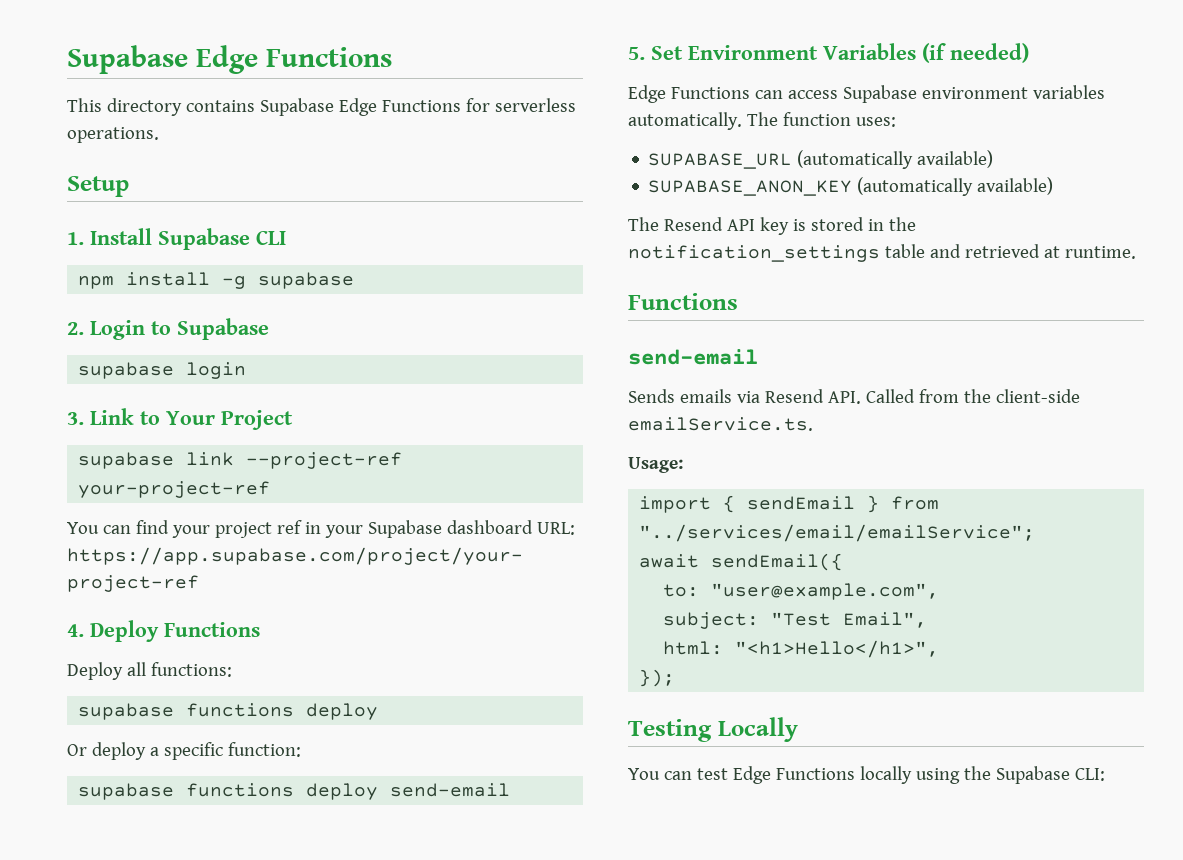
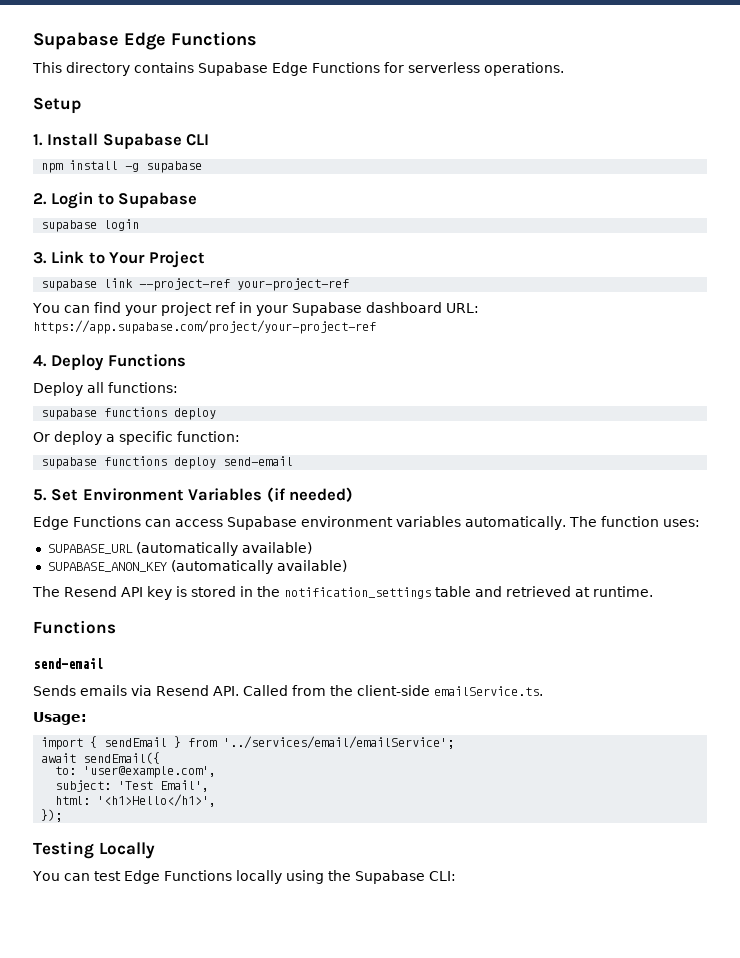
- import { sendEmail } from "../services/email/emailService";
+ import { sendEmail } from '../services/email/emailService';
- to: "user@example.com",
+ to: 'user@example.com',
- subject: "Test Email",
+ subject: 'Test Email',
- html: "<h1>Hello</h1>",
+ html: '<h1>Hello</h1>',

